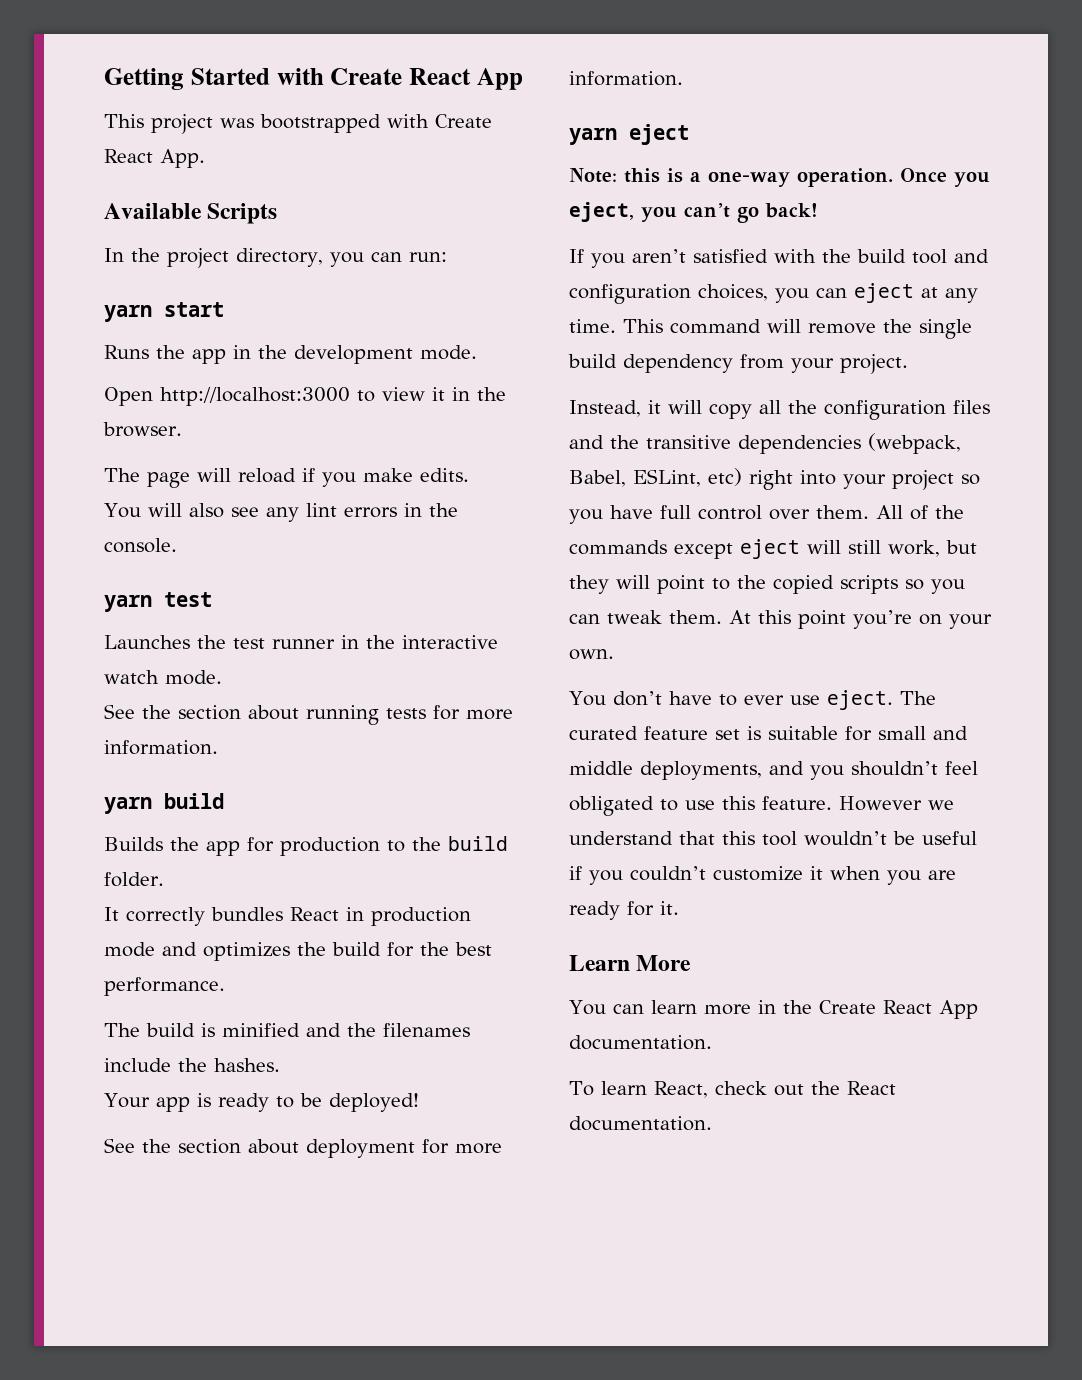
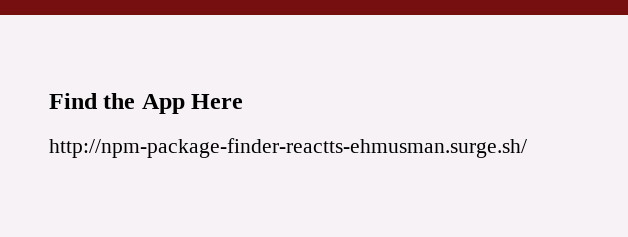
- Getting Started with Create React App
- This project was bootstrapped with Create React App.
- Available Scripts
- In the project directory, you can run:
- yarn start
- Runs the app in the development mode.
- Open http://localhost:3000 to view it in the browser.
- The page will reload if you make edits.
- You will also see any lint errors in the console.
- yarn test
- Launches the test runner in the interactive watch mode.
- See the section about running tests for more information.
- yarn build
- Builds the app for production to the build folder.
- It correctly bundles React in production mode and optimizes the build for the best performance.
- The build is minified and the filenames include the hashes.
- Your app is ready to be deployed!
- See the section about deployment for more information.
- yarn eject
- Note: this is a one-way operation. Once you eject, you can’t go back!
- If you aren’t satisfied with the build tool and configuration choices, you can eject at any time. This command will remove the single build dependency from your project.
- Instead, it will copy all the configuration files and the transitive dependencies (webpack, Babel, ESLint, etc) right into your project so you have full control over them. All of the commands except eject will still work, but they will point to the copied scripts so you can tweak them. At this point you’re on your own.
- You don’t have to ever use eject. The curated feature set is suitable for small and middle deployments, and you shouldn’t feel obligated to use this feature. However we understand that this tool wouldn’t be useful if you couldn’t customize it when you are ready for it.
- Learn More
- You can learn more in the Create React App documentation.
- To learn React, check out the React documentation.
+ Find the App Here
+ http://npm-package-finder-reactts-ehmusman.surge.sh/

